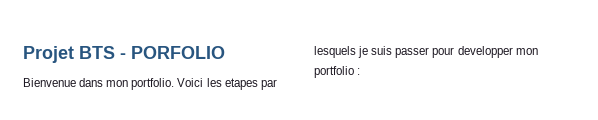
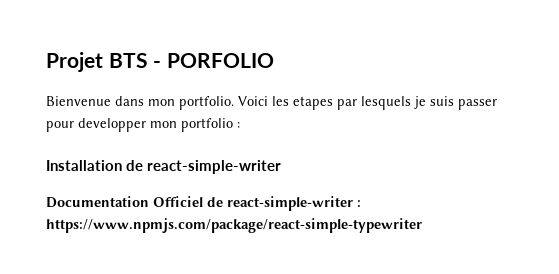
+ Installation de react-simple-writer
+ Documentation Officiel de react-simple-writer : https://www.npmjs.com/package/react-simple-typewriter

